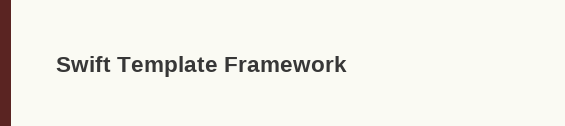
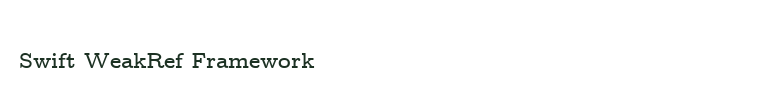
- Swift Template Framework
+ Swift WeakRef Framework

